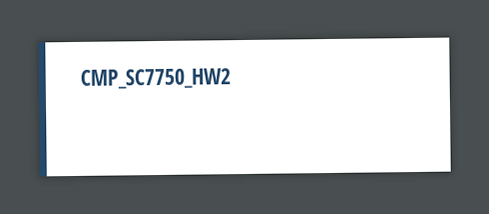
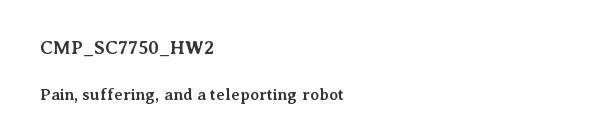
+ Pain, suffering, and a teleporting robot

